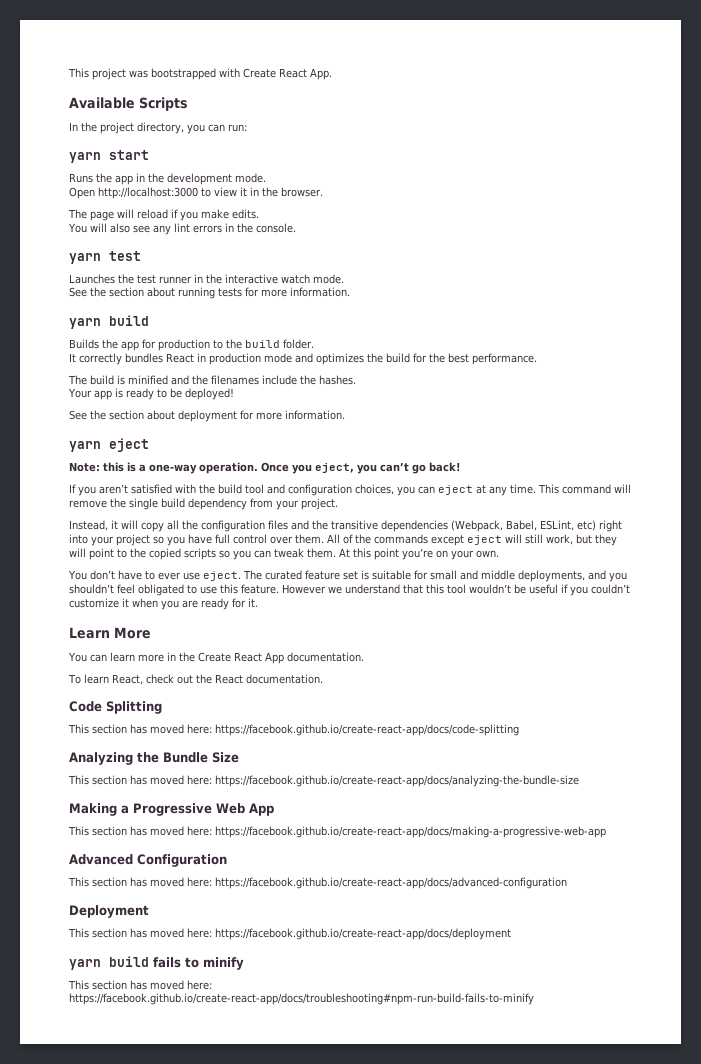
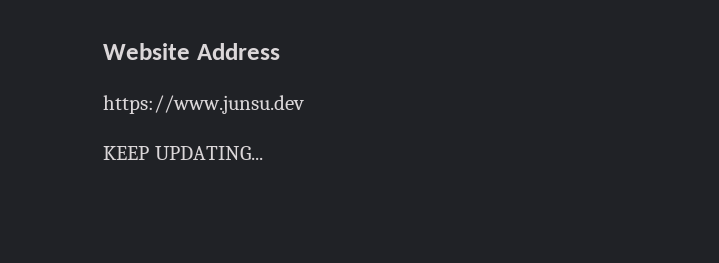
- This project was bootstrapped with Create React App.
- Available Scripts
- In the project directory, you can run:
- yarn start
- Runs the app in the development mode.
- Open http://localhost:3000 to view it in the browser.
- The page will reload if you make edits.
- You will also see any lint errors in the console.
- yarn test
- Launches the test runner in the interactive watch mode.
- See the section about running tests for more information.
- yarn build
- Builds the app for production to the build folder.
- It correctly bundles React in production mode and optimizes the build for the best performance.
- The build is minified and the filenames include the hashes.
- Your app is ready to be deployed!
- See the section about deployment for more information.
- yarn eject
- Note: this is a one-way operation. Once you eject, you can’t go back!
- If you aren’t satisfied with the build tool and configuration choices, you can eject at any time. This command will remove the single build dependency from your project.
- Instead, it will copy all the configuration files and the transitive dependencies (Webpack, Babel, ESLint, etc) right into your project so you have full control over them. All of the commands except eject will still work, but they will point to the copied scripts so you can tweak them. At this point you’re on your own.
- You don’t have to ever use eject. The curated feature set is suitable for small and middle deployments, and you shouldn’t feel obligated to use this feature. However we understand that this tool wouldn’t be useful if you couldn’t customize it when you are ready for it.
- Learn More
- You can learn more in the Create React App documentation.
- To learn React, check out the React documentation.
- Code Splitting
- This section has moved here: https://facebook.github.io/create-react-app/docs/code-splitting
- Analyzing the Bundle Size
- This section has moved here: https://facebook.github.io/create-react-app/docs/analyzing-the-bundle-size
- Making a Progressive Web App
- This section has moved here: https://facebook.github.io/create-react-app/docs/making-a-progressive-web-app
- Advanced Configuration
- This section has moved here: https://facebook.github.io/create-react-app/docs/advanced-configuration
- Deployment
- This section has moved here: https://facebook.github.io/create-react-app/docs/deployment
- yarn build fails to minify
- This section has moved here: https://facebook.github.io/create-react-app/docs/troubleshooting#npm-run-build-fails-to-minify
+ Website Address
+ https://www.junsu.dev
+ KEEP UPDATING...

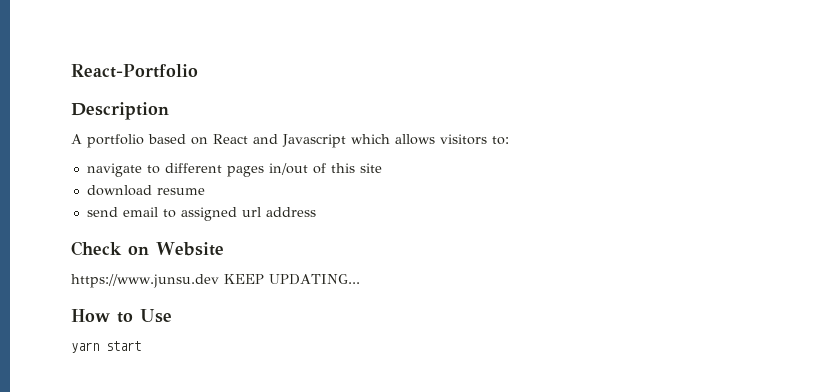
- Website Address
+ React-Portfolio
+ Description
+ A portfolio based on React and Javascript which allows visitors to:
+ navigate to different pages in/out of this site
+ download resume
+ send email to assigned url address
+ Check on Website
- https://www.junsu.dev
- KEEP UPDATING...
+ https://www.junsu.dev KEEP UPDATING...
+ How to Use
+ yarn start

